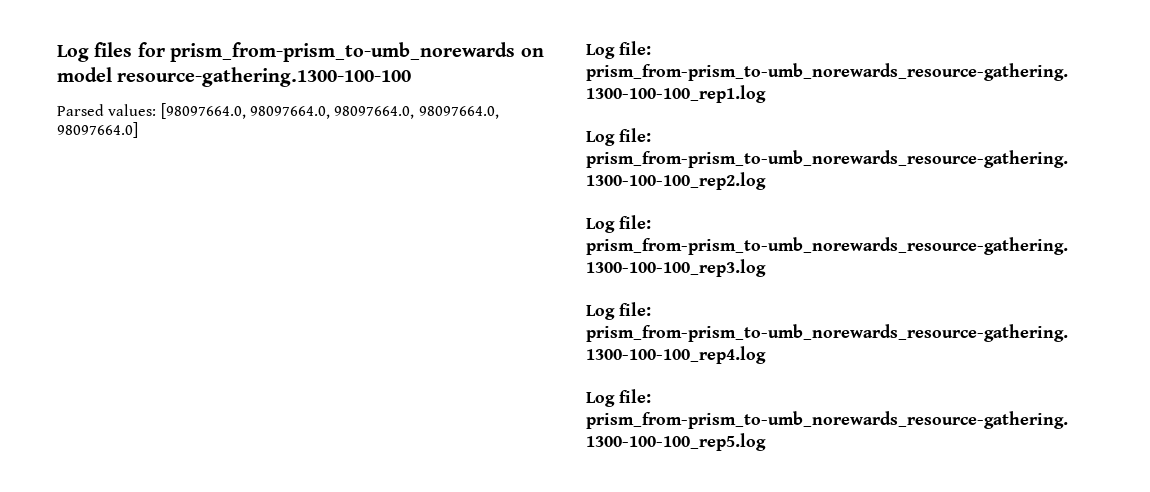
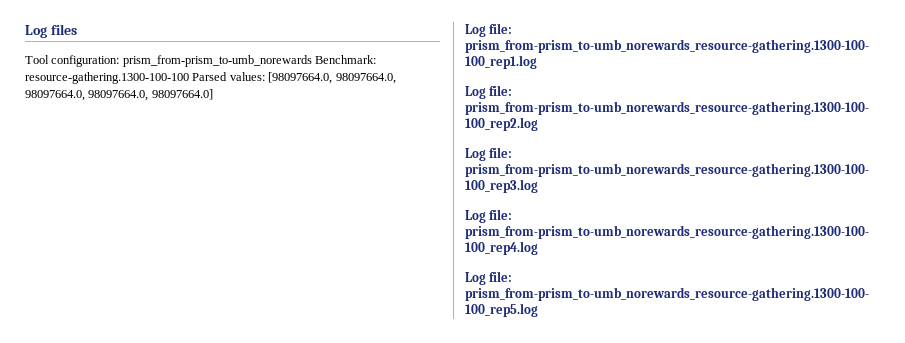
- Log files for prism_from-prism_to-umb_norewards on model resource-gathering.1300-100-100
- Parsed values: [98097664.0, 98097664.0, 98097664.0, 98097664.0, 98097664.0]
+ Log files
+ Tool configuration: prism_from-prism_to-umb_norewards Benchmark: resource-gathering.1300-100-100 Parsed values: [98097664.0, 98097664.0, 98097664.0, 98097664.0, 98097664.0]

